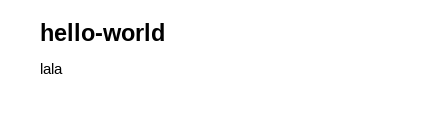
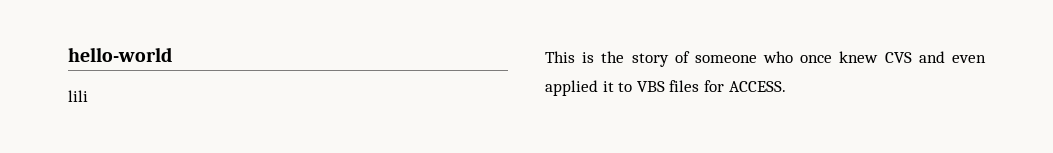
- lala
+ lili
+ This is the story of someone who once knew CVS and even applied it to VBS files for ACCESS.

